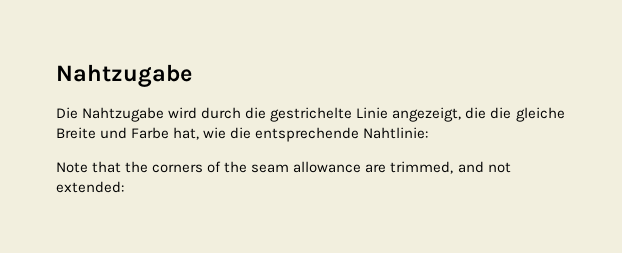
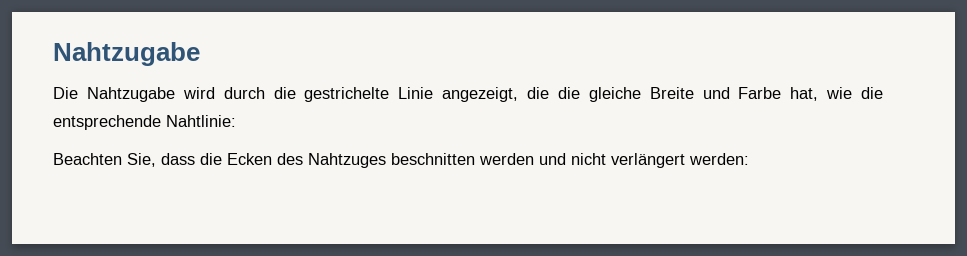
- Note that the corners of the seam allowance are trimmed, and not extended:
+ Beachten Sie, dass die Ecken des Nahtzuges beschnitten werden und nicht verlängert werden:

